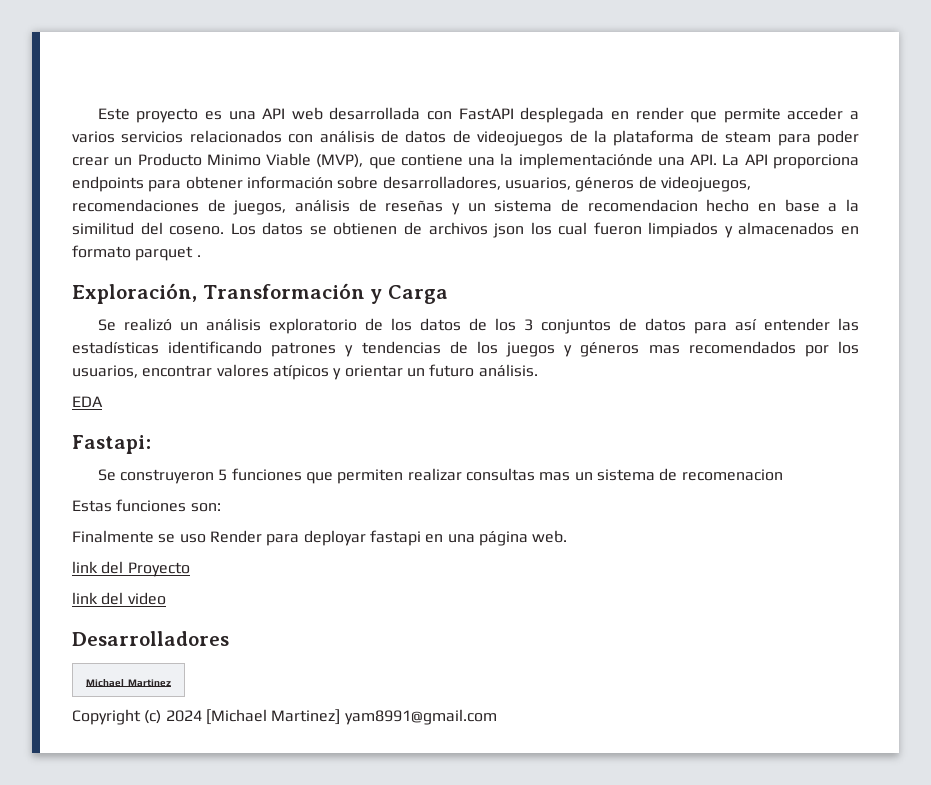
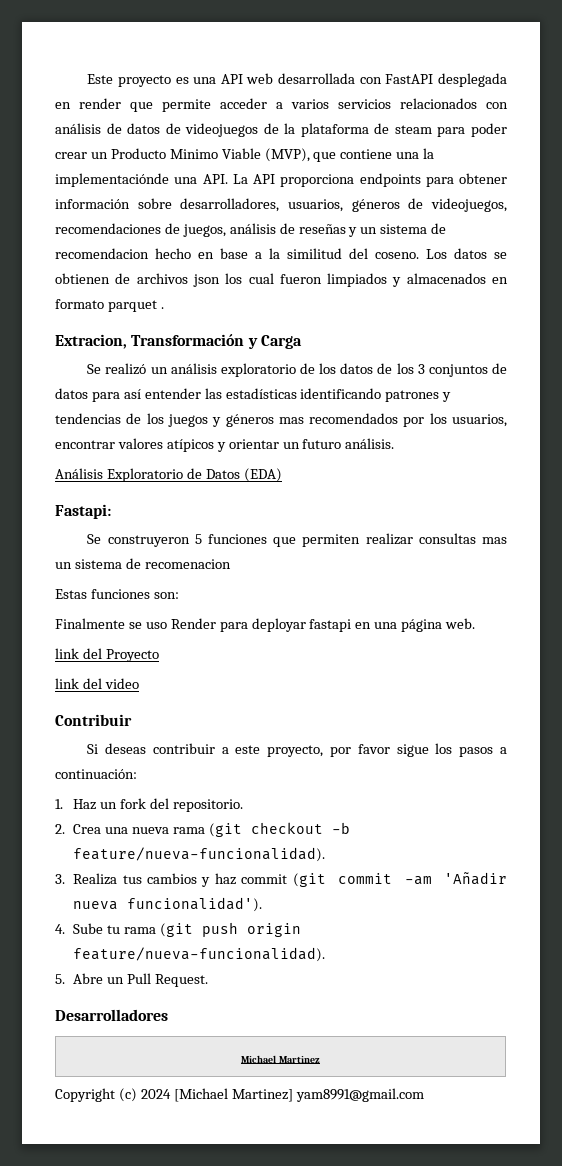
- Exploración, Transformación y Carga
+ Extracion, Transformación y Carga
- EDA
+ Análisis Exploratorio de Datos (EDA)
+ Contribuir
+ Si deseas contribuir a este proyecto, por favor sigue los pasos a continuación:
+ 1. Haz un fork del repositorio.
+ 2. Crea una nueva rama (git checkout -b feature/nueva-funcionalidad).
+ 3. Realiza tus cambios y haz commit (git commit -am 'Añadir nueva funcionalidad').
+ 4. Sube tu rama (git push origin feature/nueva-funcionalidad).
+ 5. Abre un Pull Request.

